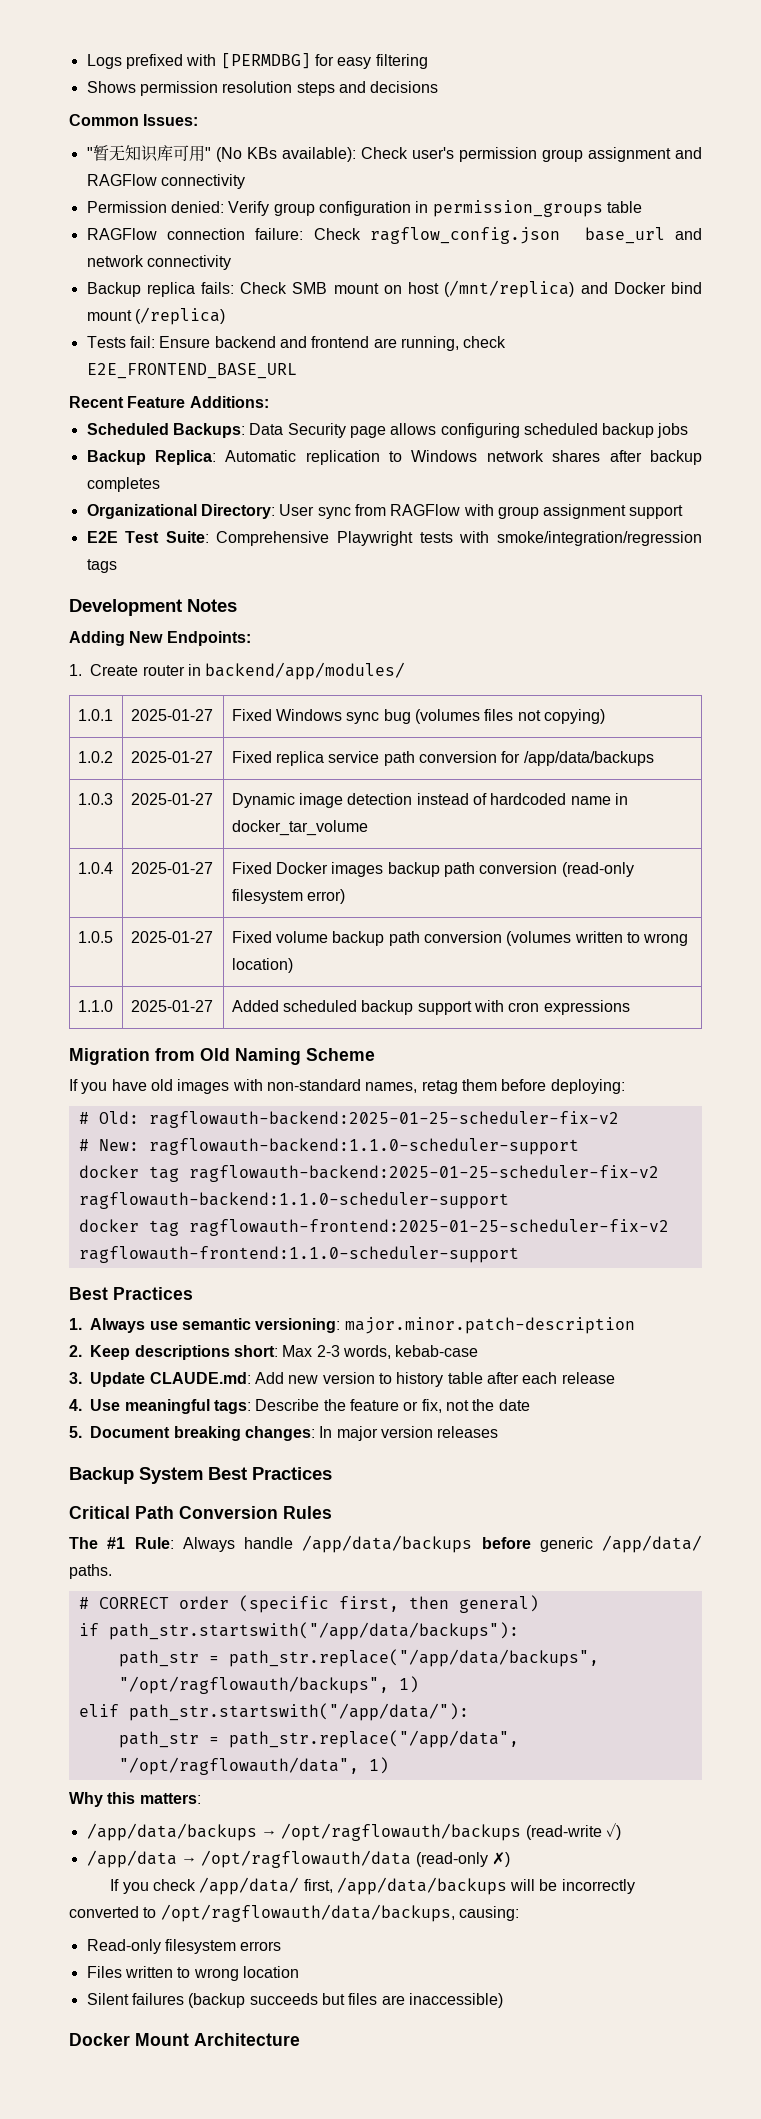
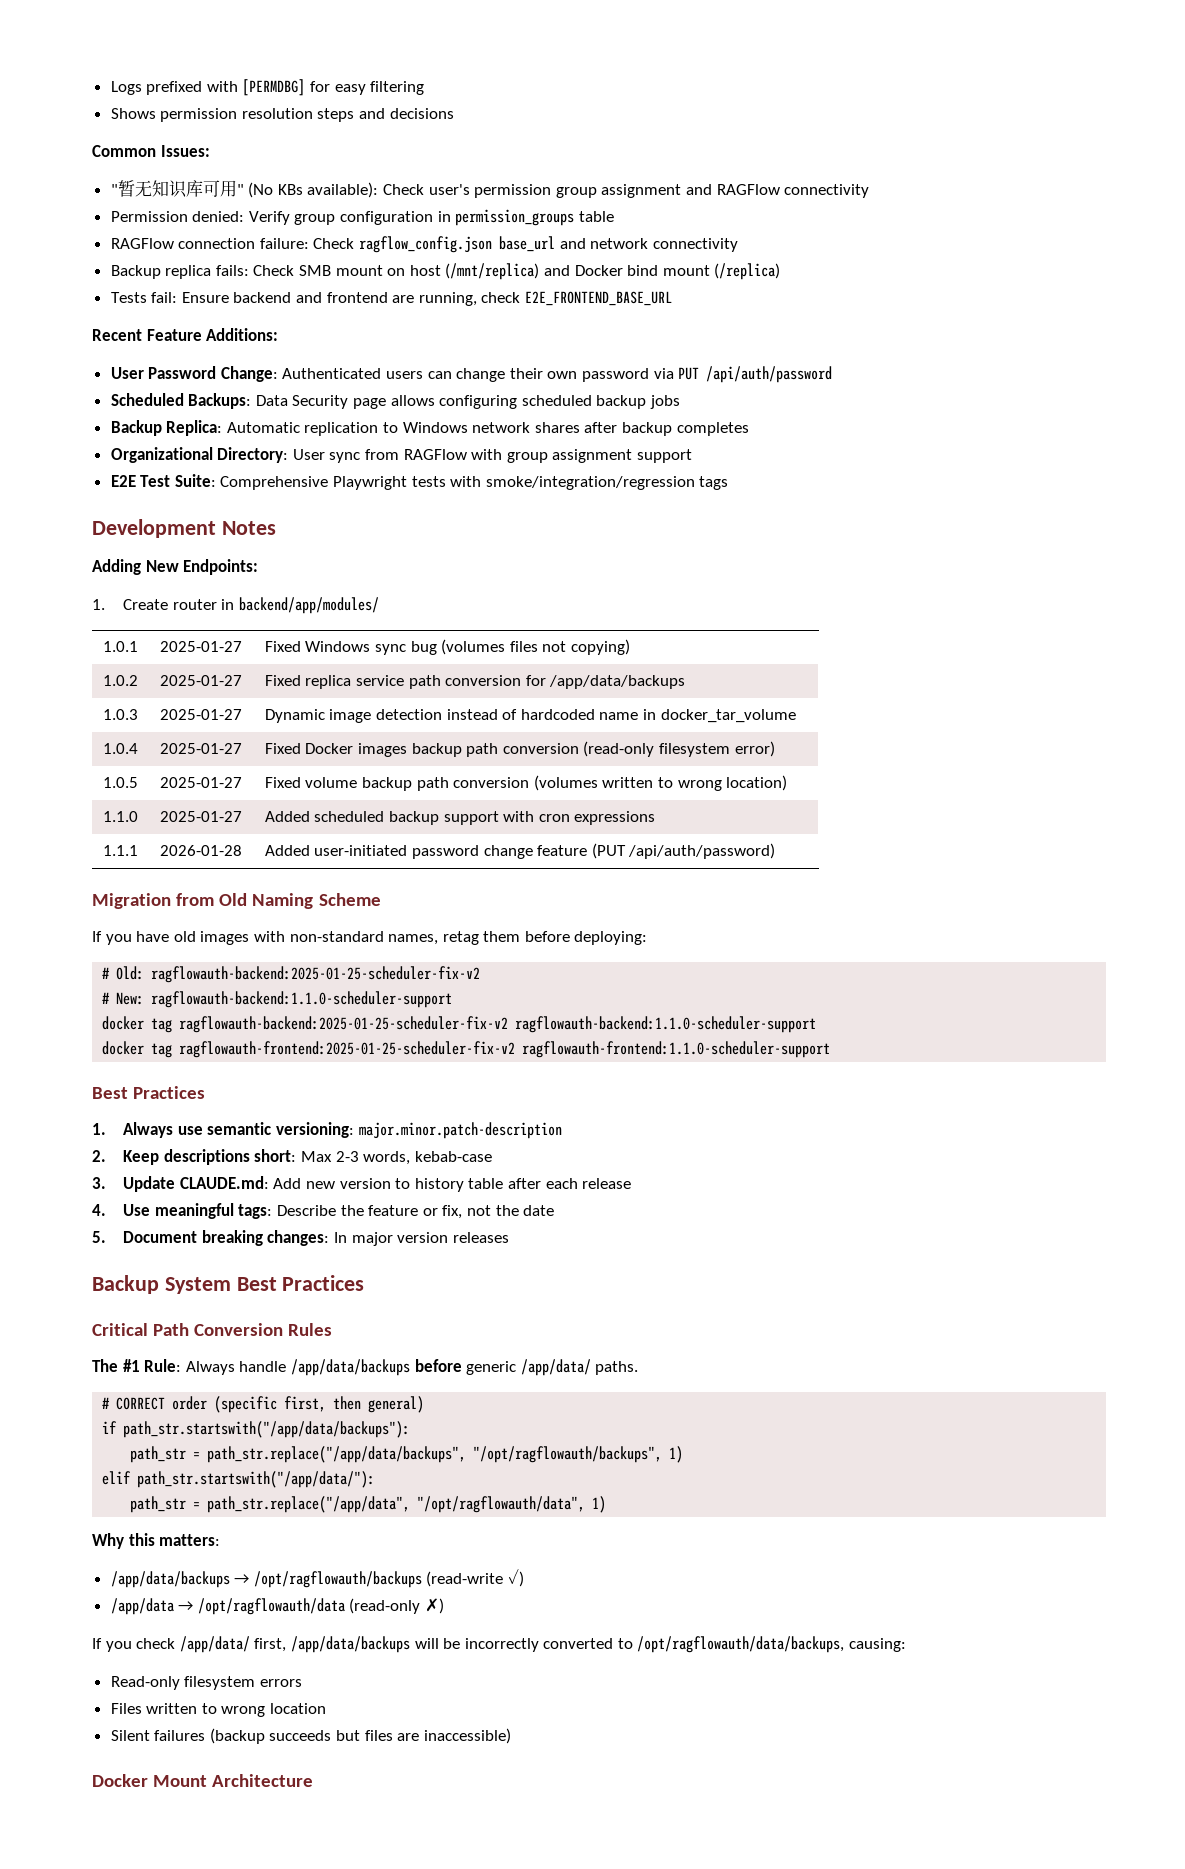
+ User Password Change: Authenticated users can change their own password via PUT /api/auth/password
+ 1.1.1 | 2026-01-28 | Added user-initiated password change feature (PUT /api/auth/password)

